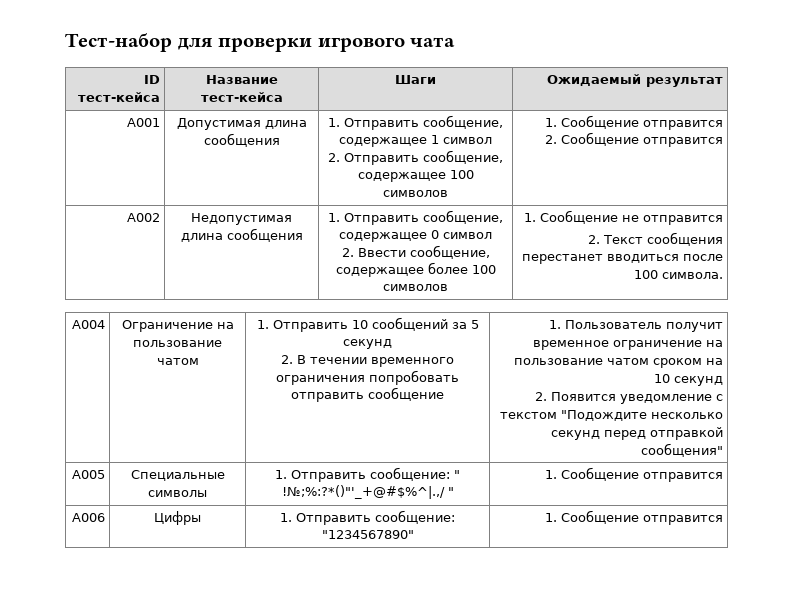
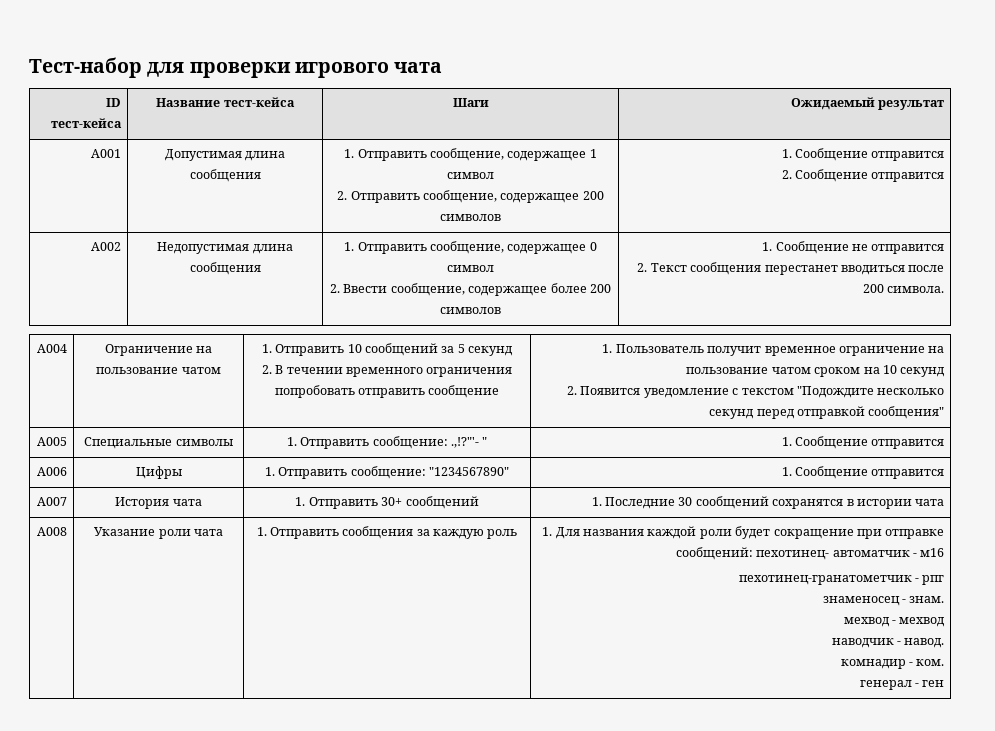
  A001 | Допустимая длина сообщения | 1. Отправить сообщение, содержащее 1 символ
- 2. Отправить сообщение, содержащее 100 символов | 1. Сообщение отправится
+ 2. Отправить сообщение, содержащее 200 символов | 1. Сообщение отправится
  A002 | Недопустимая длина сообщения | 1. Отправить сообщение, содержащее 0 символ
- 2. Ввести сообщение, содержащее более 100 символов | 1. Сообщение не отправится
- 2. Текст сообщения перестанет вводиться после 100 символа.
+ 2. Ввести сообщение, содержащее более 200 символов | 1. Сообщение не отправится
+ 2. Текст сообщения перестанет вводиться после 200 символа.
- A005 | Специальные символы | 1. Отправить сообщение: " !№;%:?*()"'_+@#$%^|.,/ " | 1. Сообщение отправится
+ A005 | Специальные символы | 1. Отправить сообщение: .,!?"'- " | 1. Сообщение отправится
+ A007 | История чата | 1. Отправить 30+ сообщений | 1. Последние 30 сообщений сохранятся в истории чата
+ A008 | Указание роли чата | 1. Отправить сообщения за каждую роль | 1. Для названия каждой роли будет сокращение при отправке сообщений: пехотинец- автоматчик - м16
+ пехотинец-гранатометчик - рпг
+ знаменосец - знам.
+ мехвод - мехвод
+ наводчик - навод.
+ комнадир - ком.
+ генерал - ген

